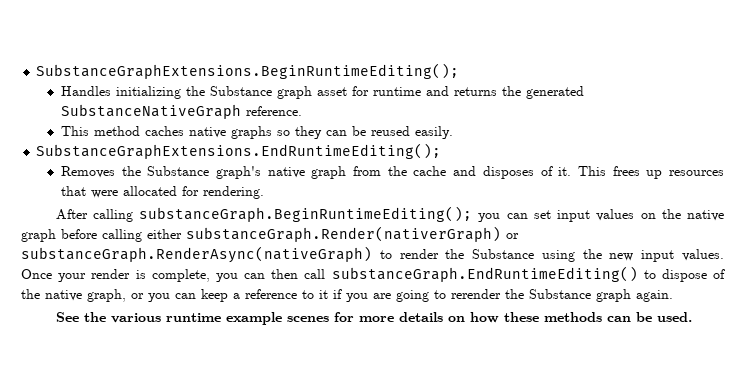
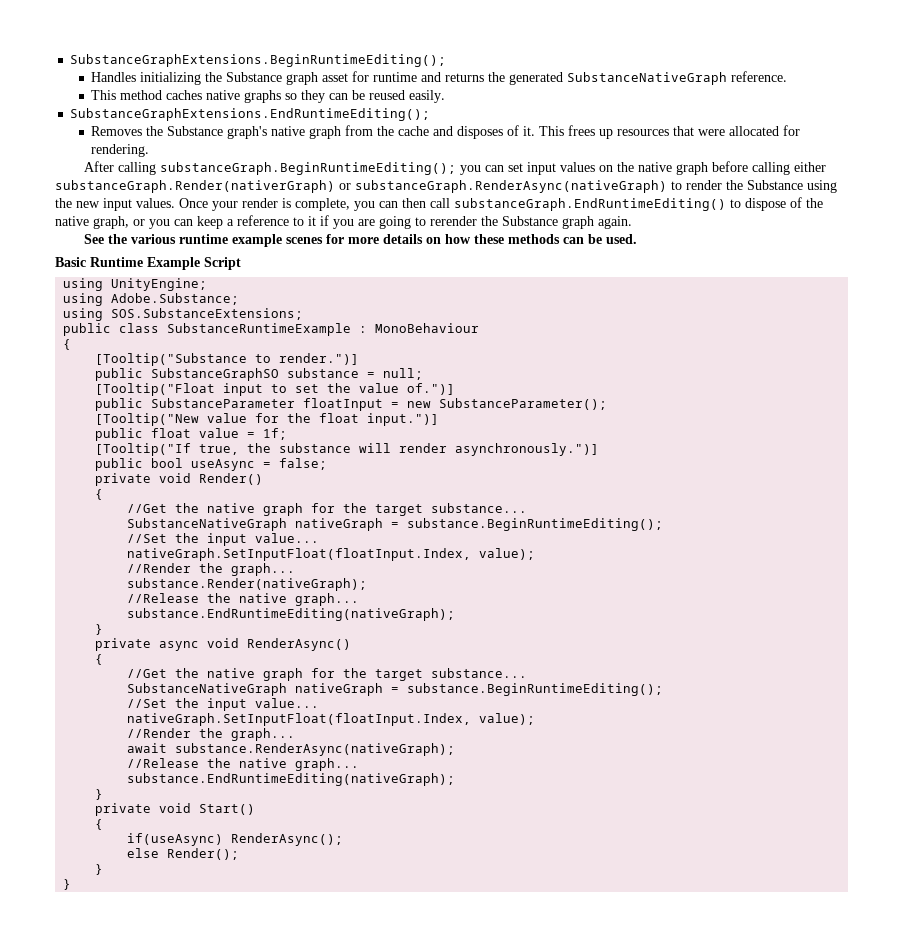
+ Basic Runtime Example Script
+ using UnityEngine;
+ using Adobe.Substance;
+ using SOS.SubstanceExtensions;
+ public class SubstanceRuntimeExample : MonoBehaviour
+ {
+ [Tooltip("Substance to render.")]
+ public SubstanceGraphSO substance = null;
+ [Tooltip("Float input to set the value of.")]
+ public SubstanceParameter floatInput = new SubstanceParameter();
+ [Tooltip("New value for the float input.")]
+ public float value = 1f;
+ [Tooltip("If true, the substance will render asynchronously.")]
+ public bool useAsync = false;
+ private void Render()
+ {
+ //Get the native graph for the target substance...
+ SubstanceNativeGraph nativeGraph = substance.BeginRuntimeEditing();
+ //Set the input value...
+ nativeGraph.SetInputFloat(floatInput.Index, value);
+ //Render the graph...
+ substance.Render(nativeGraph);
+ //Release the native graph...
+ substance.EndRuntimeEditing(nativeGraph);
+ }
+ private async void RenderAsync()
+ {
+ //Get the native graph for the target substance...
+ SubstanceNativeGraph nativeGraph = substance.BeginRuntimeEditing();
+ //Set the input value...
+ nativeGraph.SetInputFloat(floatInput.Index, value);
+ //Render the graph...
+ await substance.RenderAsync(nativeGraph);
+ //Release the native graph...
+ substance.EndRuntimeEditing(nativeGraph);
+ }
+ private void Start()
+ {
+ if(useAsync) RenderAsync();
+ else Render();
+ }
+ }

